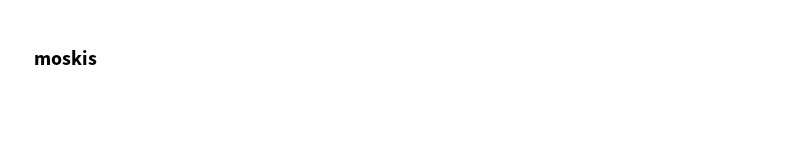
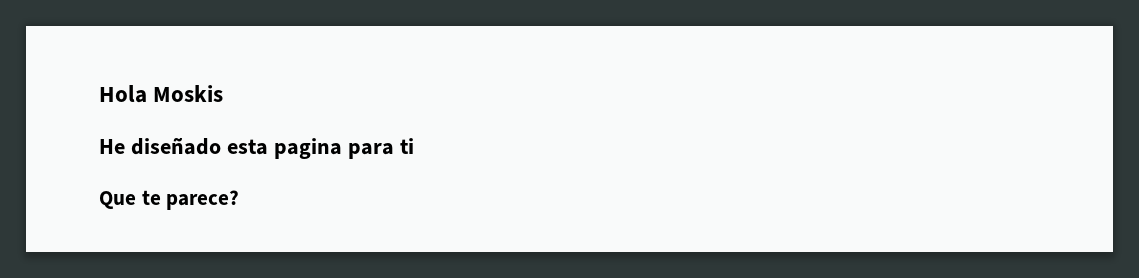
- moskis
+ Hola Moskis
+ He diseñado esta pagina para ti
+ Que te parece?

